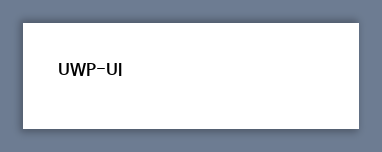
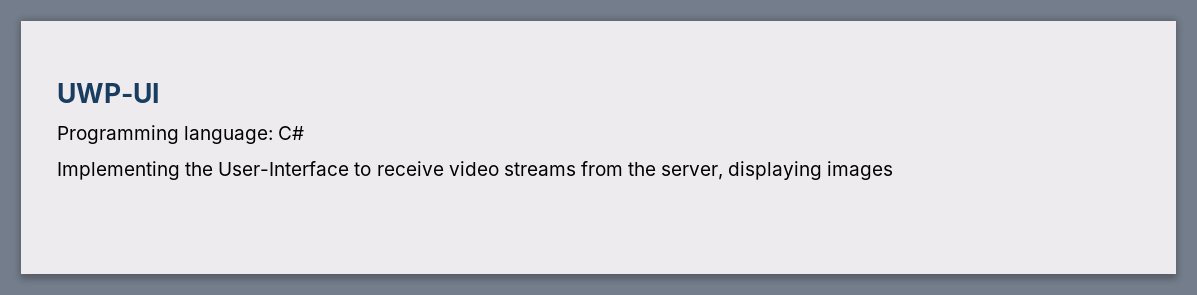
+ Programming language: C#
+ Implementing the User-Interface to receive video streams from the server, displaying images

